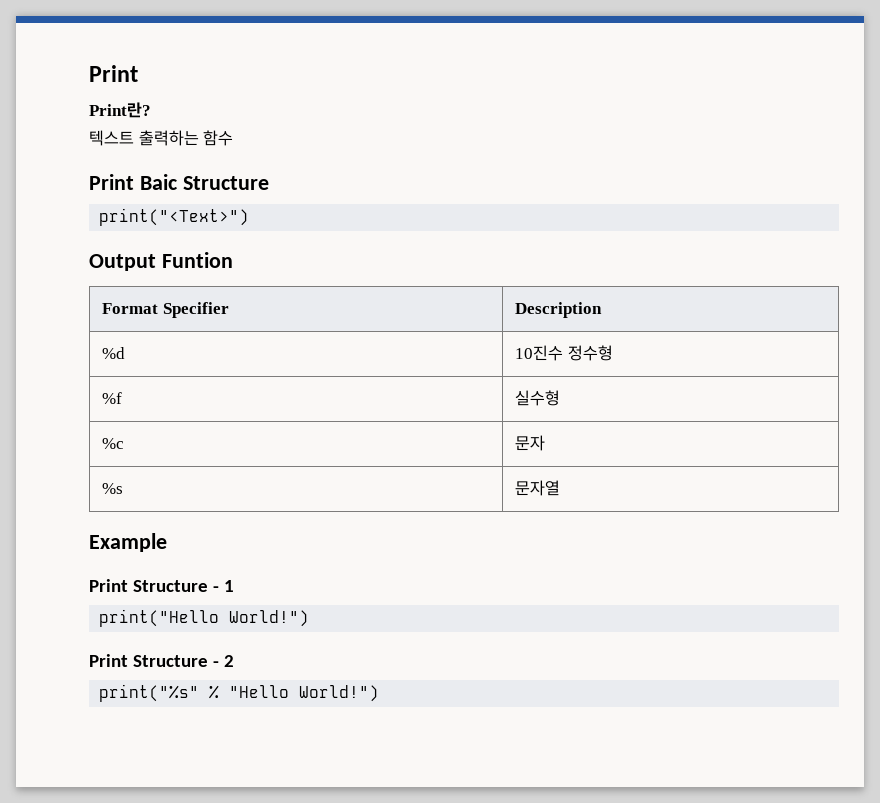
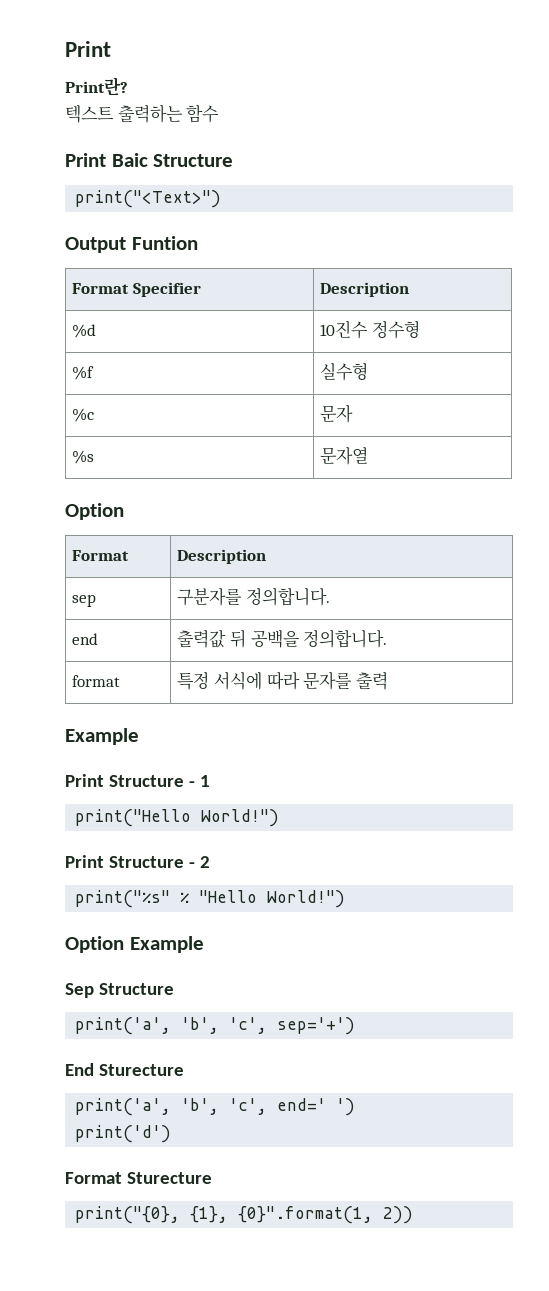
  %s | 문자열
+ Option
+ Format | Description
+ sep | 구분자를 정의합니다.
+ end | 출력값 뒤 공백을 정의합니다.
+ format | 특정 서식에 따라 문자를 출력
+ Option Example
+ Sep Structure
+ print('a', 'b', 'c', sep='+')
+ End Sturecture
+ print('a', 'b', 'c', end=' ')
+ print('d')
+ Format Sturecture
+ print("{0}, {1}, {0}".format(1, 2))

